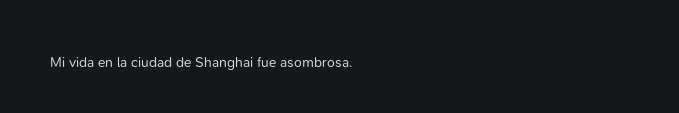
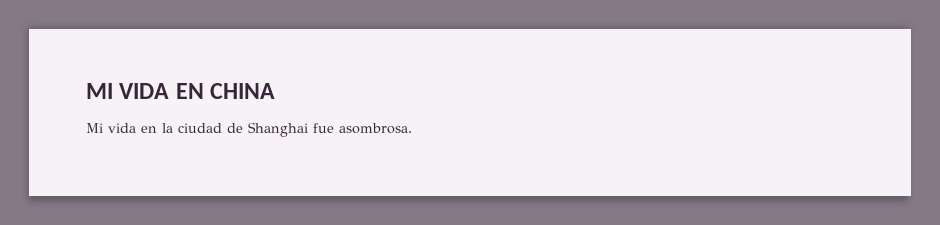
+ MI VIDA EN CHINA

